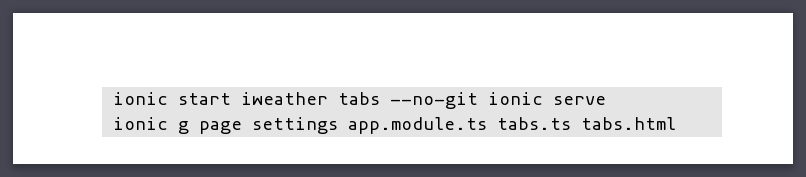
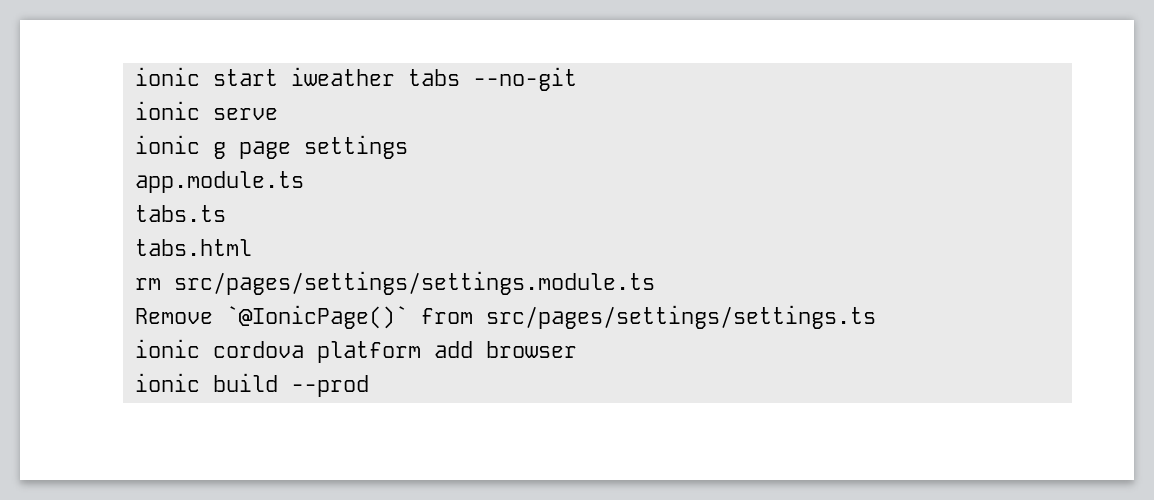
- ionic start iweather tabs --no-git ionic serve
+ ionic start iweather tabs --no-git
+ ionic serve
- ionic g page settings app.module.ts tabs.ts tabs.html
+ ionic g page settings
+ app.module.ts
+ tabs.ts
+ tabs.html
+ rm src/pages/settings/settings.module.ts
+ Remove `@IonicPage()` from src/pages/settings/settings.ts
+ ionic cordova platform add browser
+ ionic build --prod

